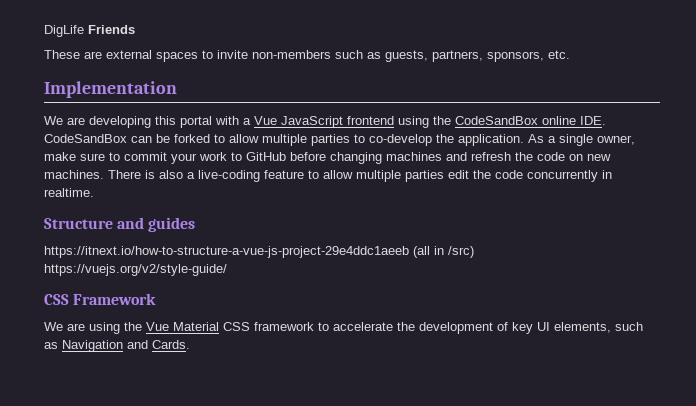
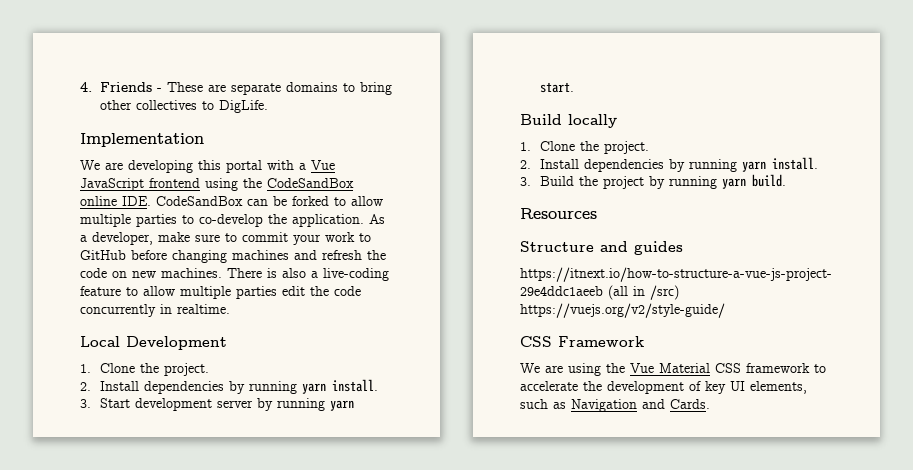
- DigLife Friends
- These are external spaces to invite non-members such as guests, partners, sponsors, etc.
+ 4. Friends - These are separate domains to bring other collectives to DigLife.
- As a single owner, make sure to commit your work to GitHub before changing machines and refresh the code on new machines.
+ As a developer, make sure to commit your work to GitHub before changing machines and refresh the code on new machines.
+ Local Development
+ 1. Clone the project.
+ 2. Install dependencies by running yarn install.
+ 3. Start development server by running yarn start.
+ Build locally
+ 1. Clone the project.
+ 2. Install dependencies by running yarn install.
+ 3. Build the project by running yarn build.
+ Resources

